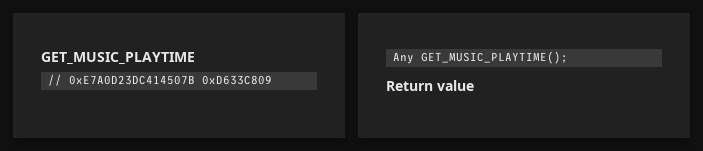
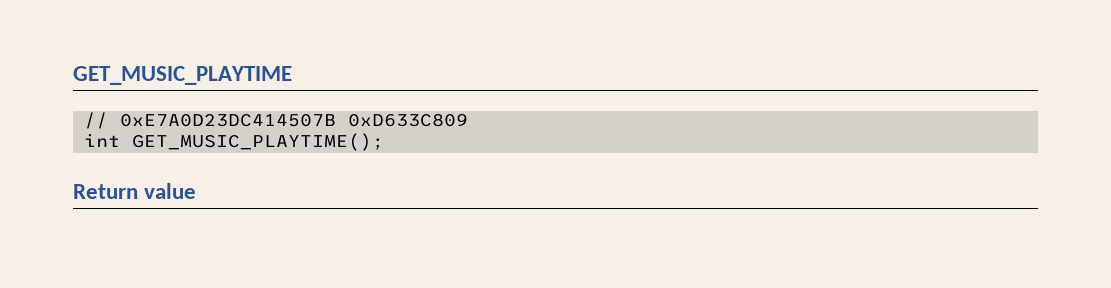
- Any GET_MUSIC_PLAYTIME();
+ int GET_MUSIC_PLAYTIME();

